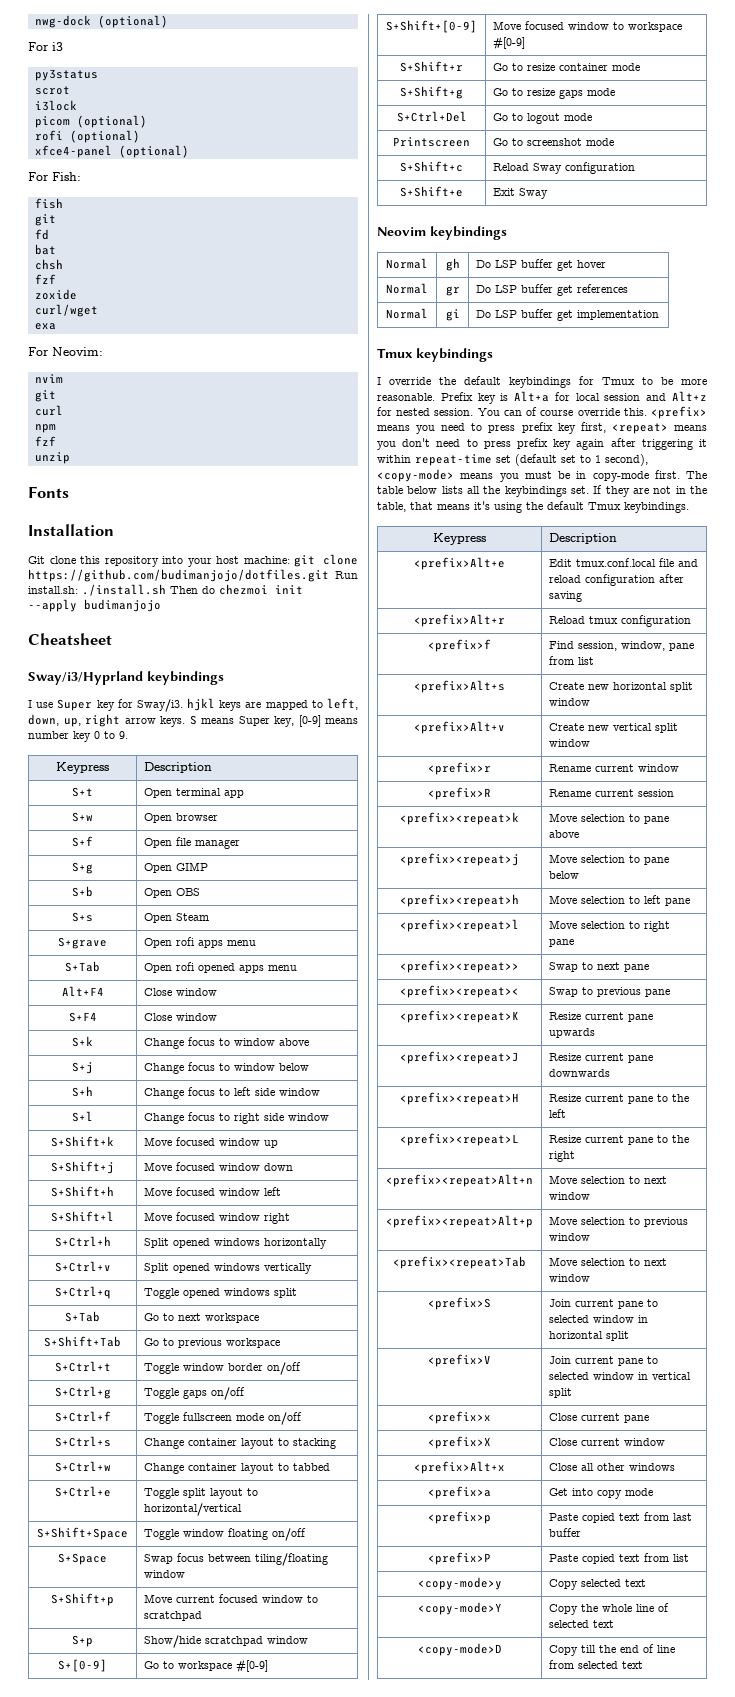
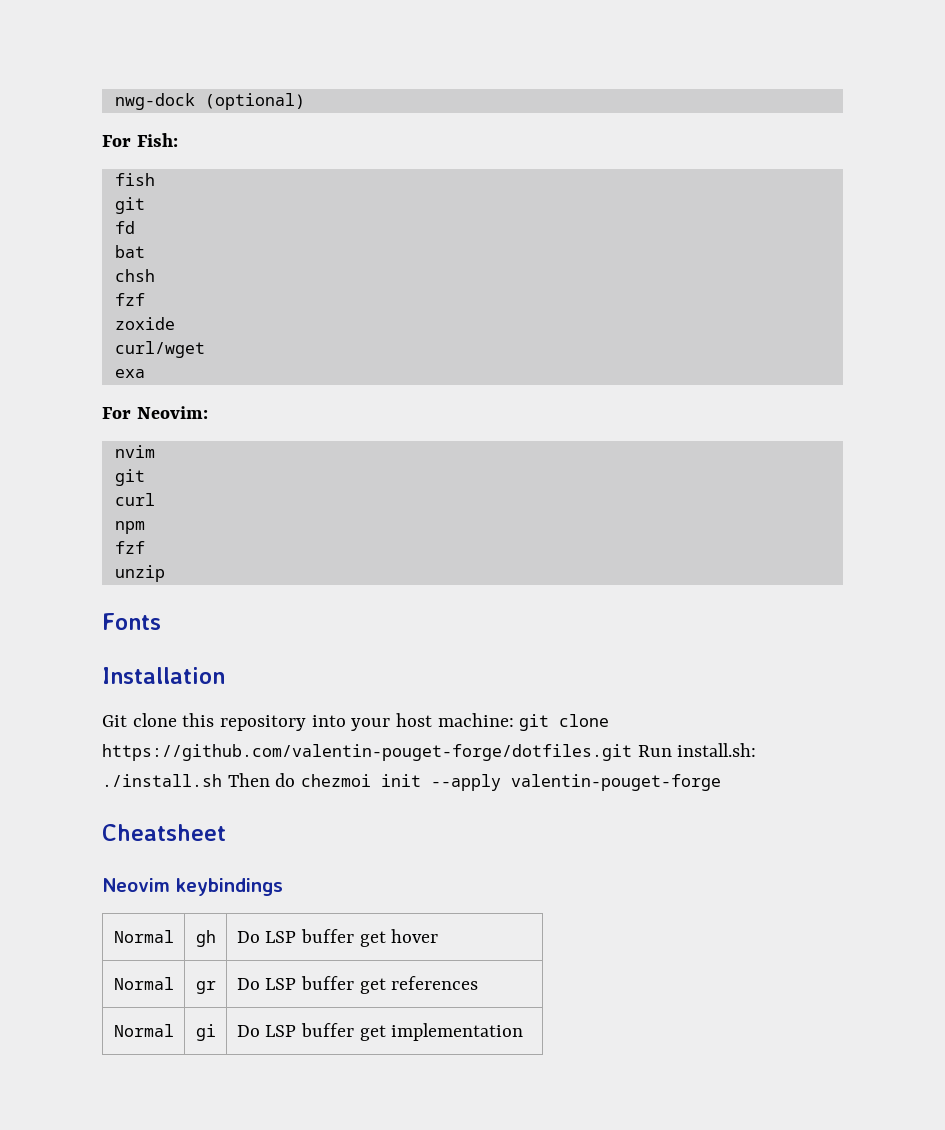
- For i3
- py3status
- scrot
- i3lock
- picom (optional)
- rofi (optional)
- xfce4-panel (optional)
- Git clone this repository into your host machine: git clone https://github.com/budimanjojo/dotfiles.git Run install.sh: ./install.sh Then do chezmoi init --apply budimanjojo
+ Git clone this repository into your host machine: git clone https://github.com/valentin-pouget-forge/dotfiles.git Run install.sh: ./install.sh Then do chezmoi init --apply valentin-pouget-forge
- Sway/i3/Hyprland keybindings
- I use Super key for Sway/i3. hjkl keys are mapped to left, down, up, right arrow keys. S means Super key, [0-9] means number key 0 to 9.
- Keypress | Description
- S+t | Open terminal app
- S+w | Open browser
- S+f | Open file manager
- S+g | Open GIMP
- S+b | Open OBS
- S+s | Open Steam
- S+grave | Open rofi apps menu
- S+Tab | Open rofi opened apps menu
- Alt+F4 | Close window
- S+F4 | Close window
- S+k | Change focus to window above
- S+j | Change focus to window below
- S+h | Change focus to left side window
- S+l | Change focus to right side window
- S+Shift+k | Move focused window up
- S+Shift+j | Move focused window down
- S+Shift+h | Move focused window left
- S+Shift+l | Move focused window right
- S+Ctrl+h | Split opened windows horizontally
- S+Ctrl+v | Split opened windows vertically
- S+Ctrl+q | Toggle opened windows split
- S+Tab | Go to next workspace
- S+Shift+Tab | Go to previous workspace
- S+Ctrl+t | Toggle window border on/off
- S+Ctrl+g | Toggle gaps on/off
- S+Ctrl+f | Toggle fullscreen mode on/off
- S+Ctrl+s | Change container layout to stacking
- S+Ctrl+w | Change container layout to tabbed
- S+Ctrl+e | Toggle split layout to horizontal/vertical
- S+Shift+Space | Toggle window floating on/off
- S+Space | Swap focus between tiling/floating window
- S+Shift+p | Move current focused window to scratchpad
- S+p | Show/hide scratchpad window
- S+[0-9] | Go to workspace #[0-9]
- S+Shift+[0-9] | Move focused window to workspace #[0-9]
- S+Shift+r | Go to resize container mode
- S+Shift+g | Go to resize gaps mode
- S+Ctrl+Del | Go to logout mode
- Printscreen | Go to screenshot mode
- S+Shift+c | Reload Sway configuration
- S+Shift+e | Exit Sway
- Tmux keybindings
- I override the default keybindings for Tmux to be more reasonable. Prefix key is Alt+a for local session and Alt+z for nested session. You can of course override this. <prefix> means you need to press prefix key first, <repeat> means you don't need to press prefix key again after triggering it within repeat-time set (default set to 1 second), <copy-mode> means you must be in copy-mode first. The table below lists all the keybindings set. If they are not in the table, that means it's using the default Tmux keybindings.
- Keypress | Description
- <prefix>Alt+e | Edit tmux.conf.local file and reload configuration after saving
- <prefix>Alt+r | Reload tmux configuration
- <prefix>f | Find session, window, pane from list
- <prefix>Alt+s | Create new horizontal split window
- <prefix>Alt+v | Create new vertical split window
- <prefix>r | Rename current window
- <prefix>R | Rename current session
- <prefix><repeat>k | Move selection to pane above
- <prefix><repeat>j | Move selection to pane below
- <prefix><repeat>h | Move selection to left pane
- <prefix><repeat>l | Move selection to right pane
- <prefix><repeat>> | Swap to next pane
- <prefix><repeat>< | Swap to previous pane
- <prefix><repeat>K | Resize current pane upwards
- <prefix><repeat>J | Resize current pane downwards
- <prefix><repeat>H | Resize current pane to the left
- <prefix><repeat>L | Resize current pane to the right
- <prefix><repeat>Alt+n | Move selection to next window
- <prefix><repeat>Alt+p | Move selection to previous window
- <prefix><repeat>Tab | Move selection to next window
- <prefix>S | Join current pane to selected window in horizontal split
- <prefix>V | Join current pane to selected window in vertical split
- <prefix>x | Close current pane
- <prefix>X | Close current window
- <prefix>Alt+x | Close all other windows
- <prefix>a | Get into copy mode
- <prefix>p | Paste copied text from last buffer
- <prefix>P | Paste copied text from list
- <copy-mode>y | Copy selected text
- <copy-mode>Y | Copy the whole line of selected text
- <copy-mode>D | Copy till the end of line from selected text

